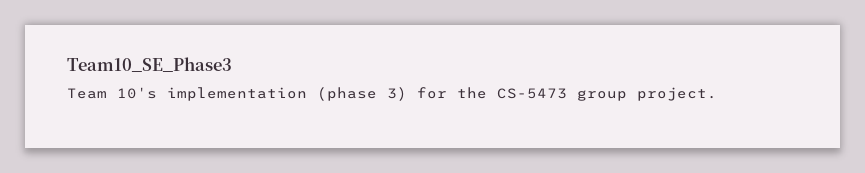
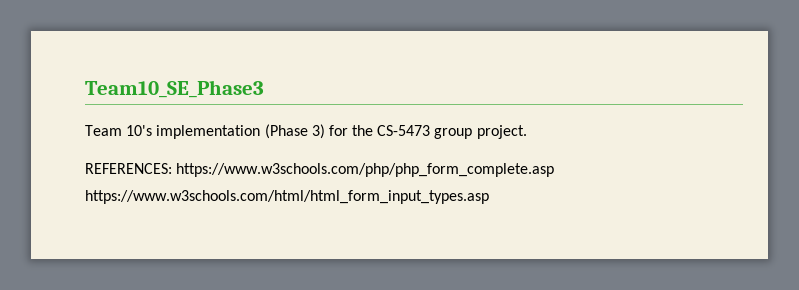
- Team 10's implementation (phase 3) for the CS-5473 group project.
+ Team 10's implementation (Phase 3) for the CS-5473 group project.
+ REFERENCES: https://www.w3schools.com/php/php_form_complete.asp https://www.w3schools.com/html/html_form_input_types.asp

